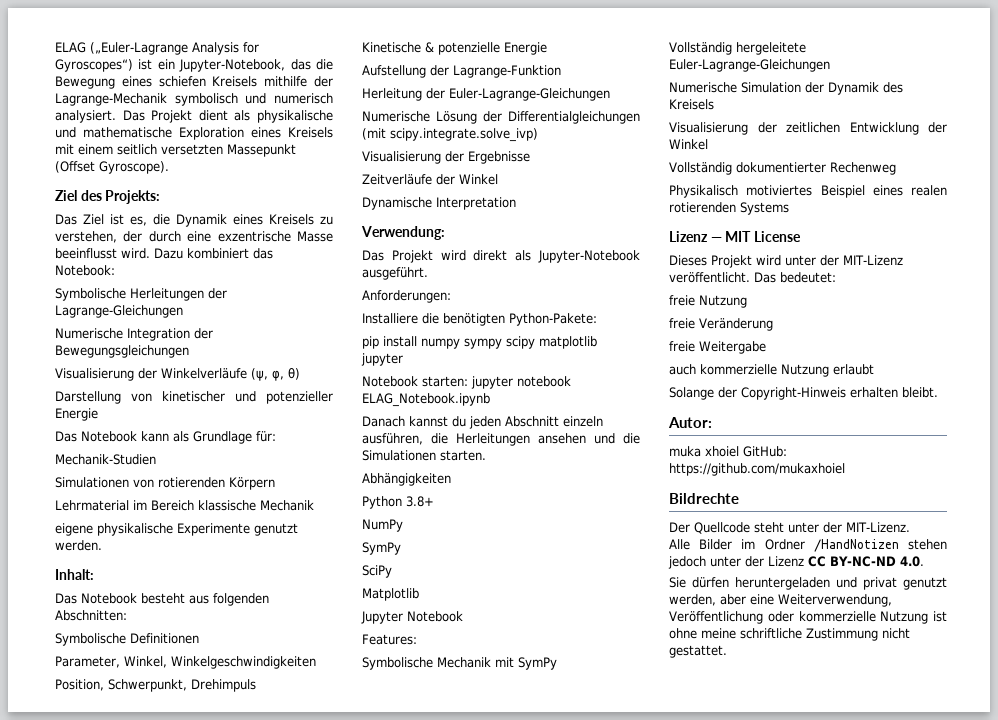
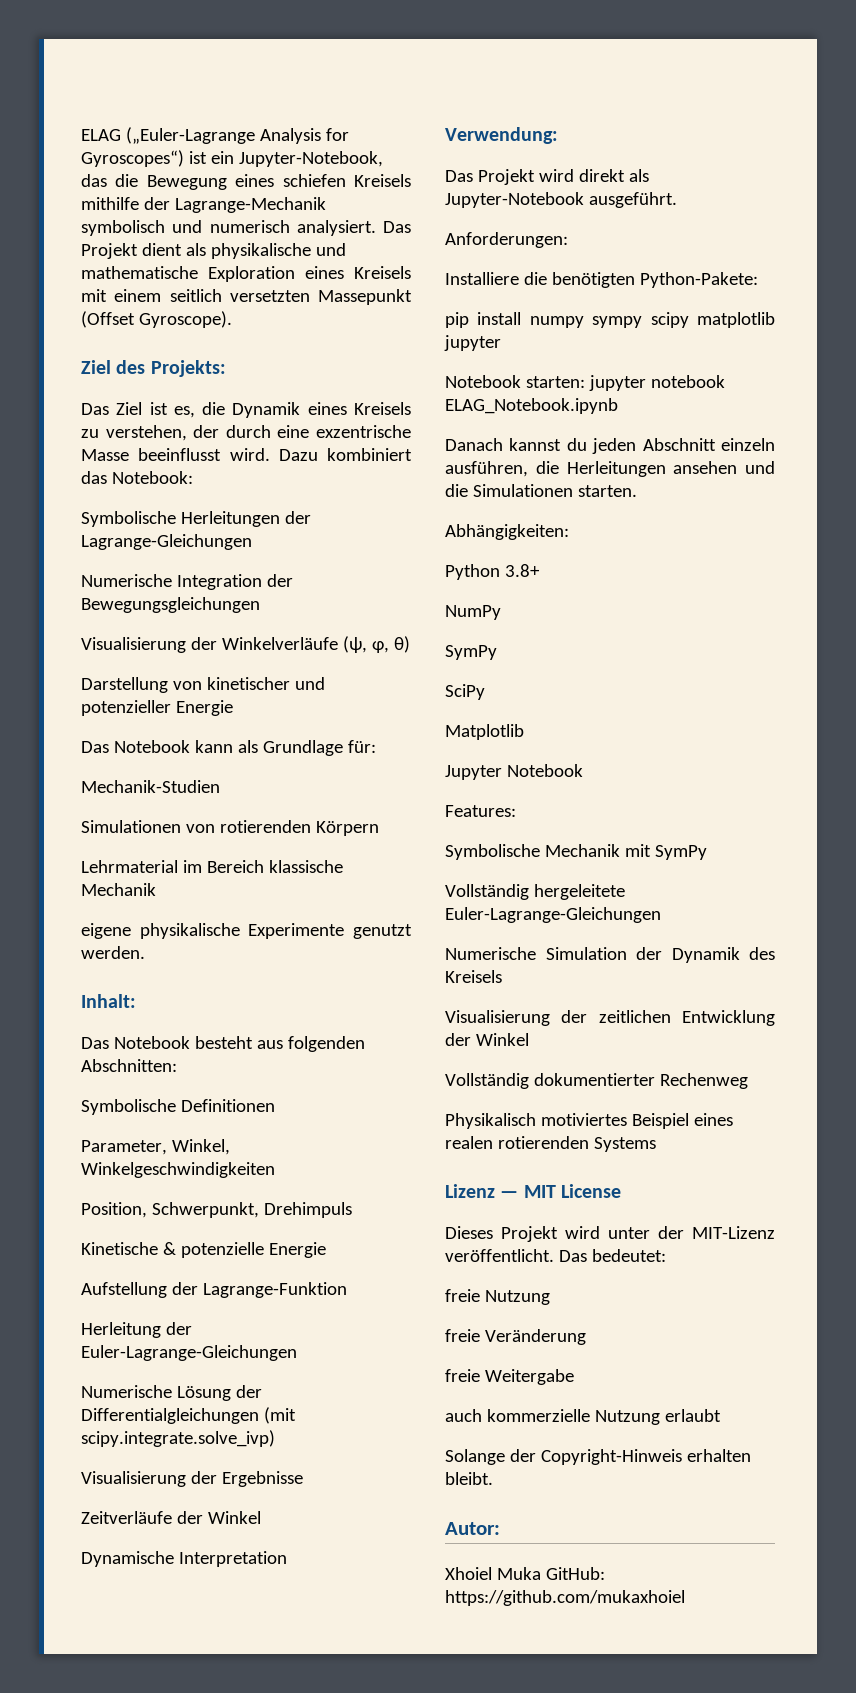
- Abhängigkeiten
+ Abhängigkeiten:
- muka xhoiel GitHub: https://github.com/mukaxhoiel
+ Xhoiel Muka GitHub: https://github.com/mukaxhoiel
- Bildrechte
- Der Quellcode steht unter der MIT-Lizenz.
- Alle Bilder im Ordner /HandNotizen stehen jedoch unter der Lizenz CC BY-NC-ND 4.0.
- Sie dürfen heruntergeladen und privat genutzt werden, aber eine Weiterverwendung, Veröffentlichung oder kommerzielle Nutzung ist ohne meine schriftliche Zustimmung nicht gestattet.

